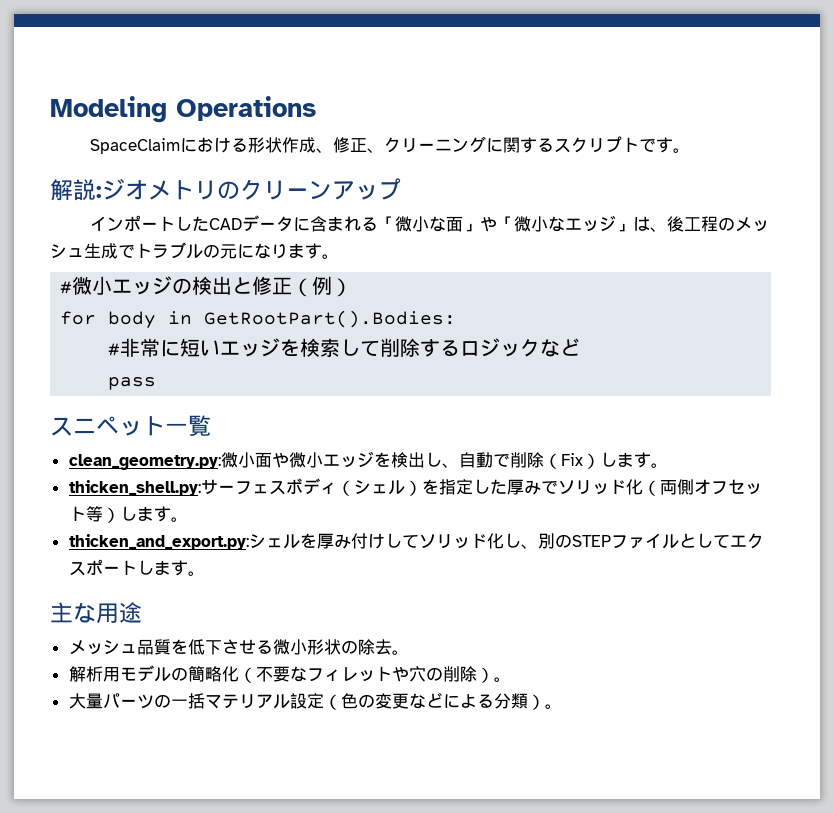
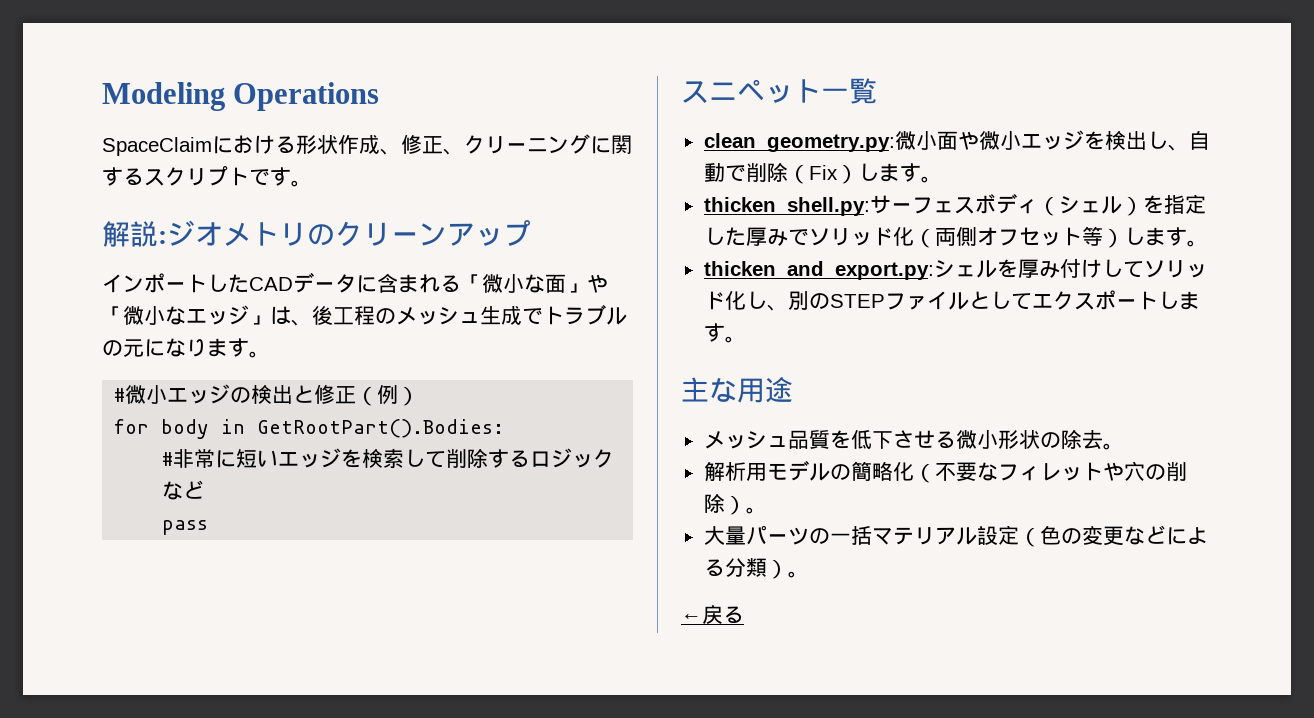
+ ←戻る

